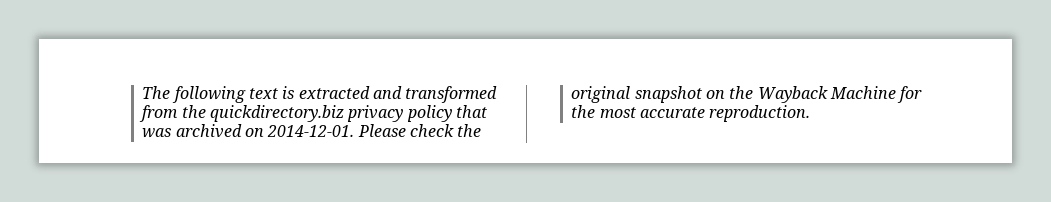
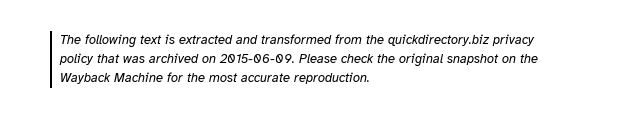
- The following text is extracted and transformed from the quickdirectory.biz privacy policy that was archived on 2014-12-01.
+ The following text is extracted and transformed from the quickdirectory.biz privacy policy that was archived on 2015-06-09.

